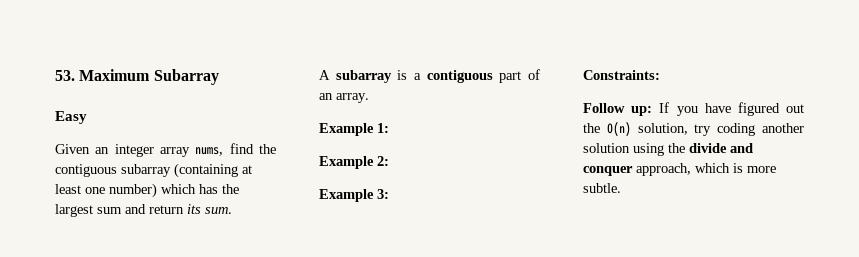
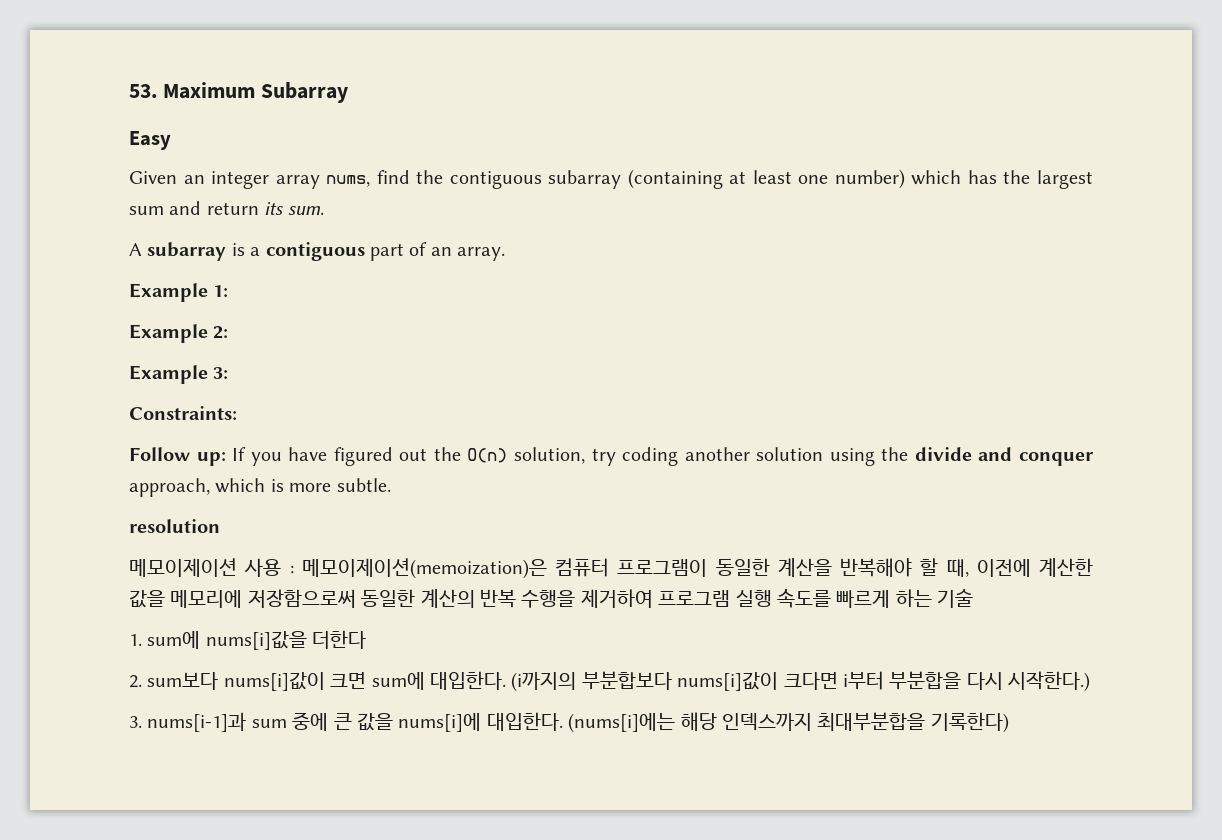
+ resolution
+ 메모이제이션 사용 : 메모이제이션(memoization)은 컴퓨터 프로그램이 동일한 계산을 반복해야 할 때, 이전에 계산한 값을 메모리에 저장함으로써 동일한 계산의 반복 수행을 제거하여 프로그램 실행 속도를 빠르게 하는 기술
+ 1. sum에 nums[i]값을 더한다
+ 2. sum보다 nums[i]값이 크면 sum에 대입한다. (i까지의 부분합보다 nums[i]값이 크다면 i부터 부분합을 다시 시작한다.)
+ 3. nums[i-1]과 sum 중에 큰 값을 nums[i]에 대입한다. (nums[i]에는 해당 인덱스까지 최대부분합을 기록한다)

